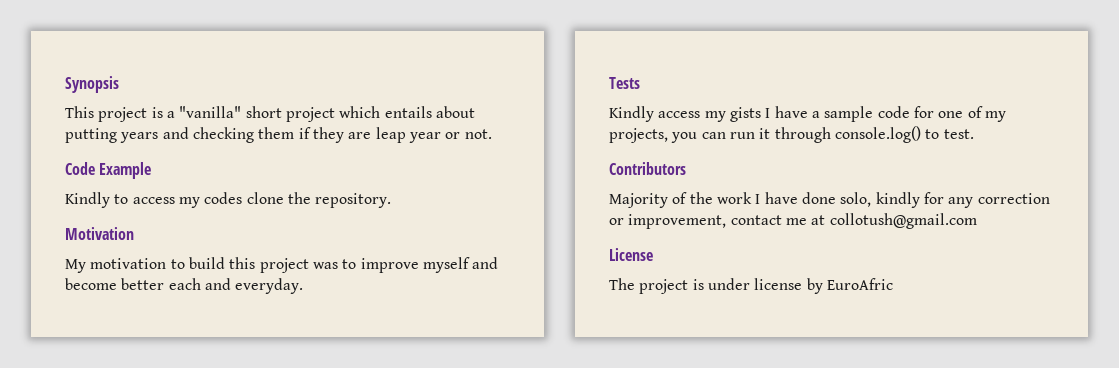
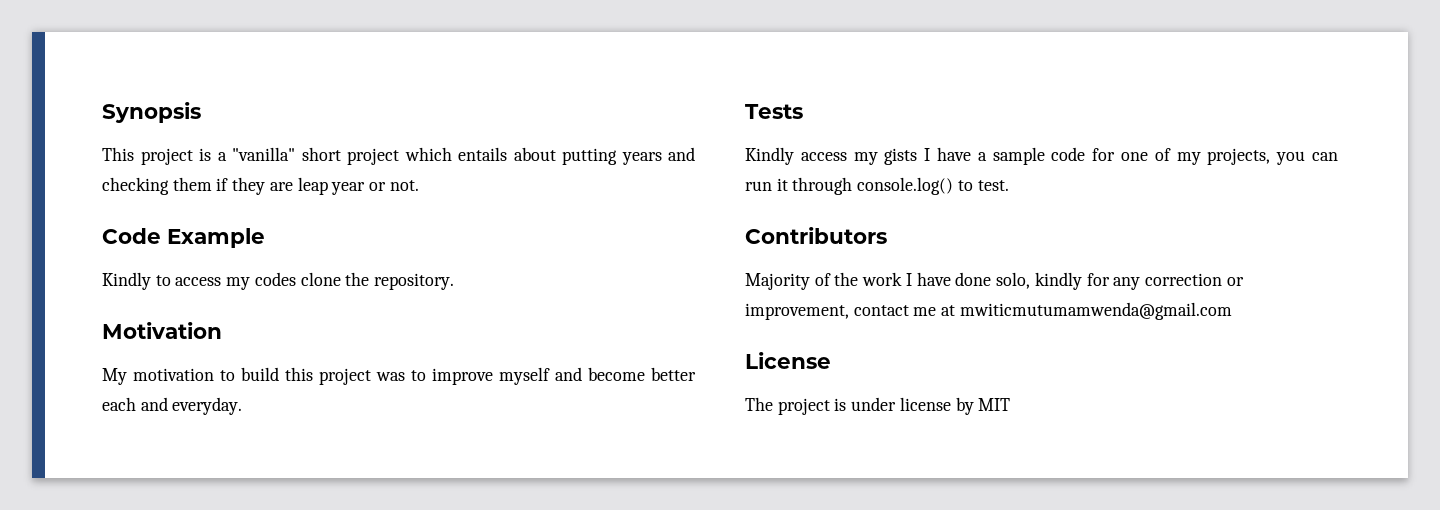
- Majority of the work I have done solo, kindly for any correction or improvement, contact me at collotush@gmail.com
+ Majority of the work I have done solo, kindly for any correction or improvement, contact me at mwiticmutumamwenda@gmail.com
- The project is under license by EuroAfric
+ The project is under license by MIT

